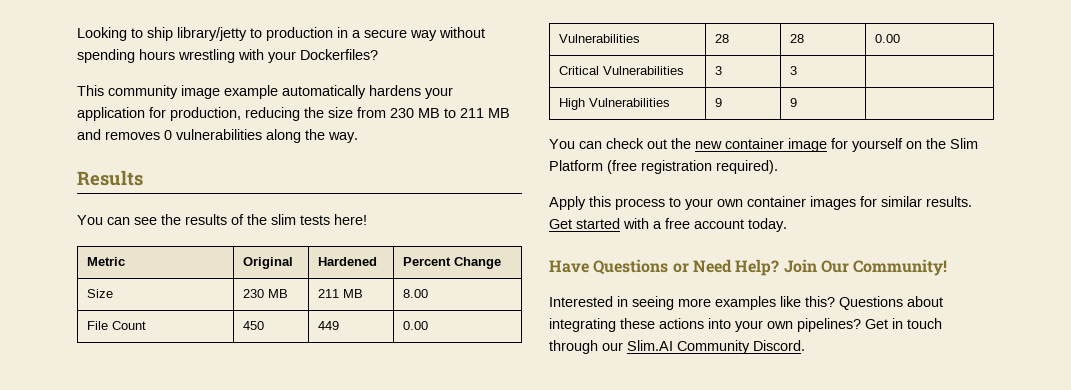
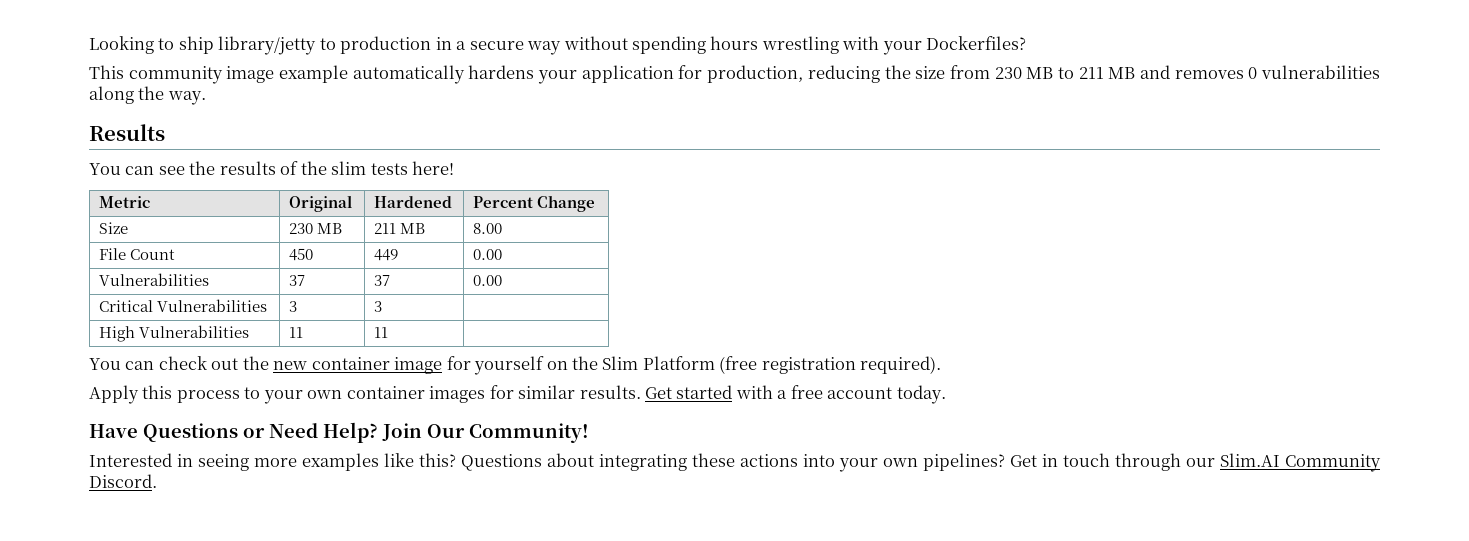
- Vulnerabilities | 28 | 28 | 0.00
+ Vulnerabilities | 37 | 37 | 0.00
- High Vulnerabilities | 9 | 9 |
+ High Vulnerabilities | 11 | 11 |

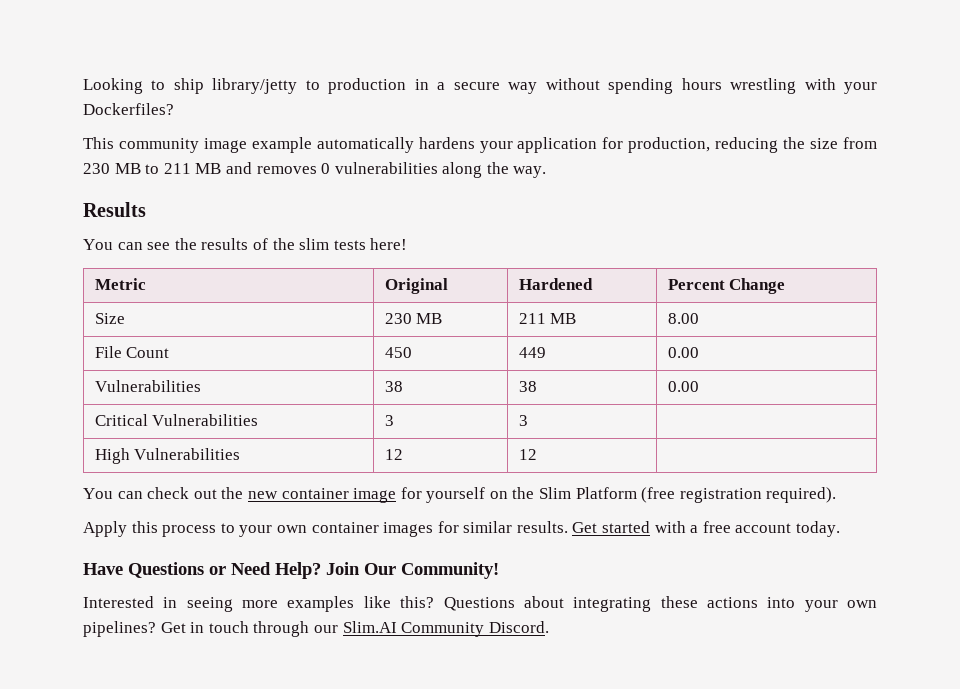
- Vulnerabilities | 37 | 37 | 0.00
+ Vulnerabilities | 38 | 38 | 0.00
- High Vulnerabilities | 11 | 11 |
+ High Vulnerabilities | 12 | 12 |

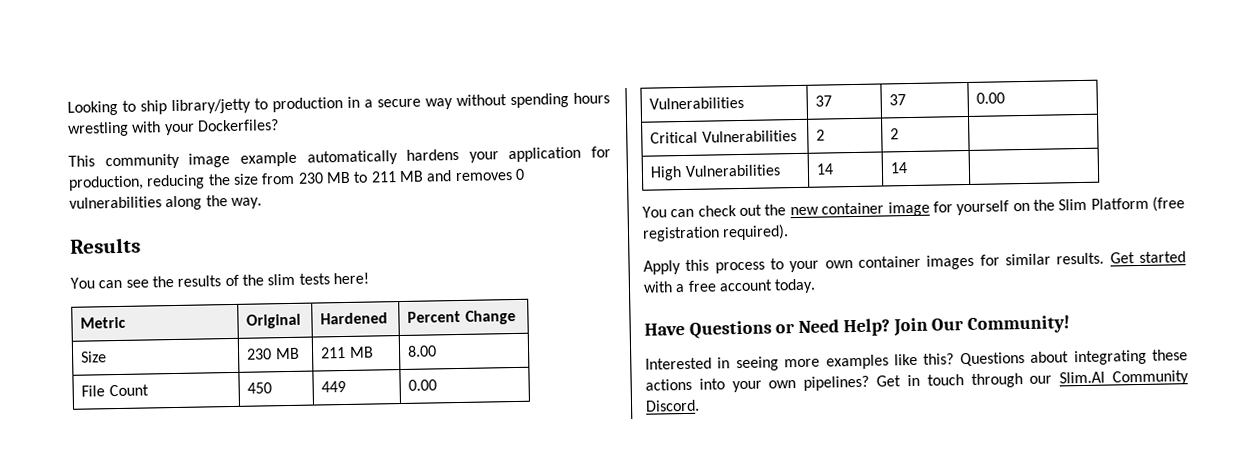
- Vulnerabilities | 38 | 38 | 0.00
+ Vulnerabilities | 37 | 37 | 0.00
- Critical Vulnerabilities | 3 | 3 |
+ Critical Vulnerabilities | 2 | 2 |
- High Vulnerabilities | 12 | 12 |
+ High Vulnerabilities | 14 | 14 |

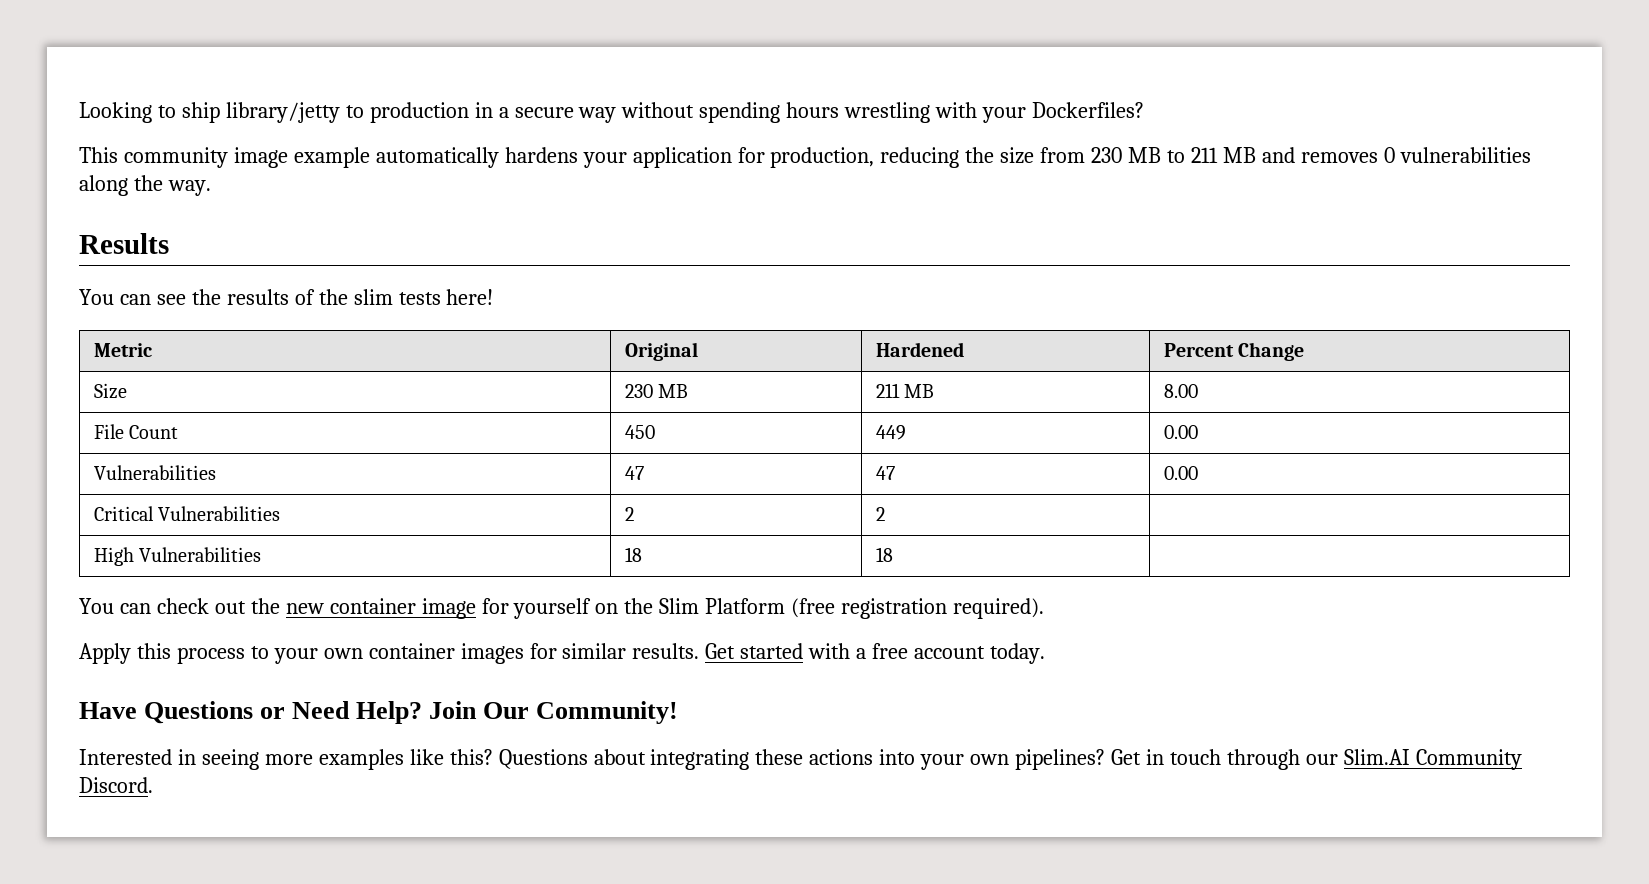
- Vulnerabilities | 37 | 37 | 0.00
+ Vulnerabilities | 47 | 47 | 0.00
- High Vulnerabilities | 14 | 14 |
+ High Vulnerabilities | 18 | 18 |

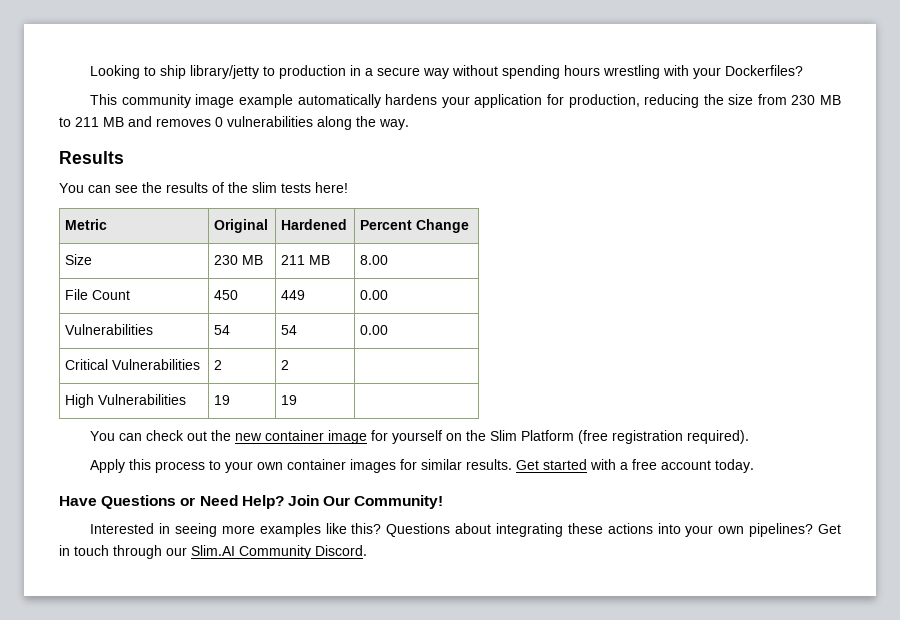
- Vulnerabilities | 47 | 47 | 0.00
+ Vulnerabilities | 54 | 54 | 0.00
- High Vulnerabilities | 18 | 18 |
+ High Vulnerabilities | 19 | 19 |

